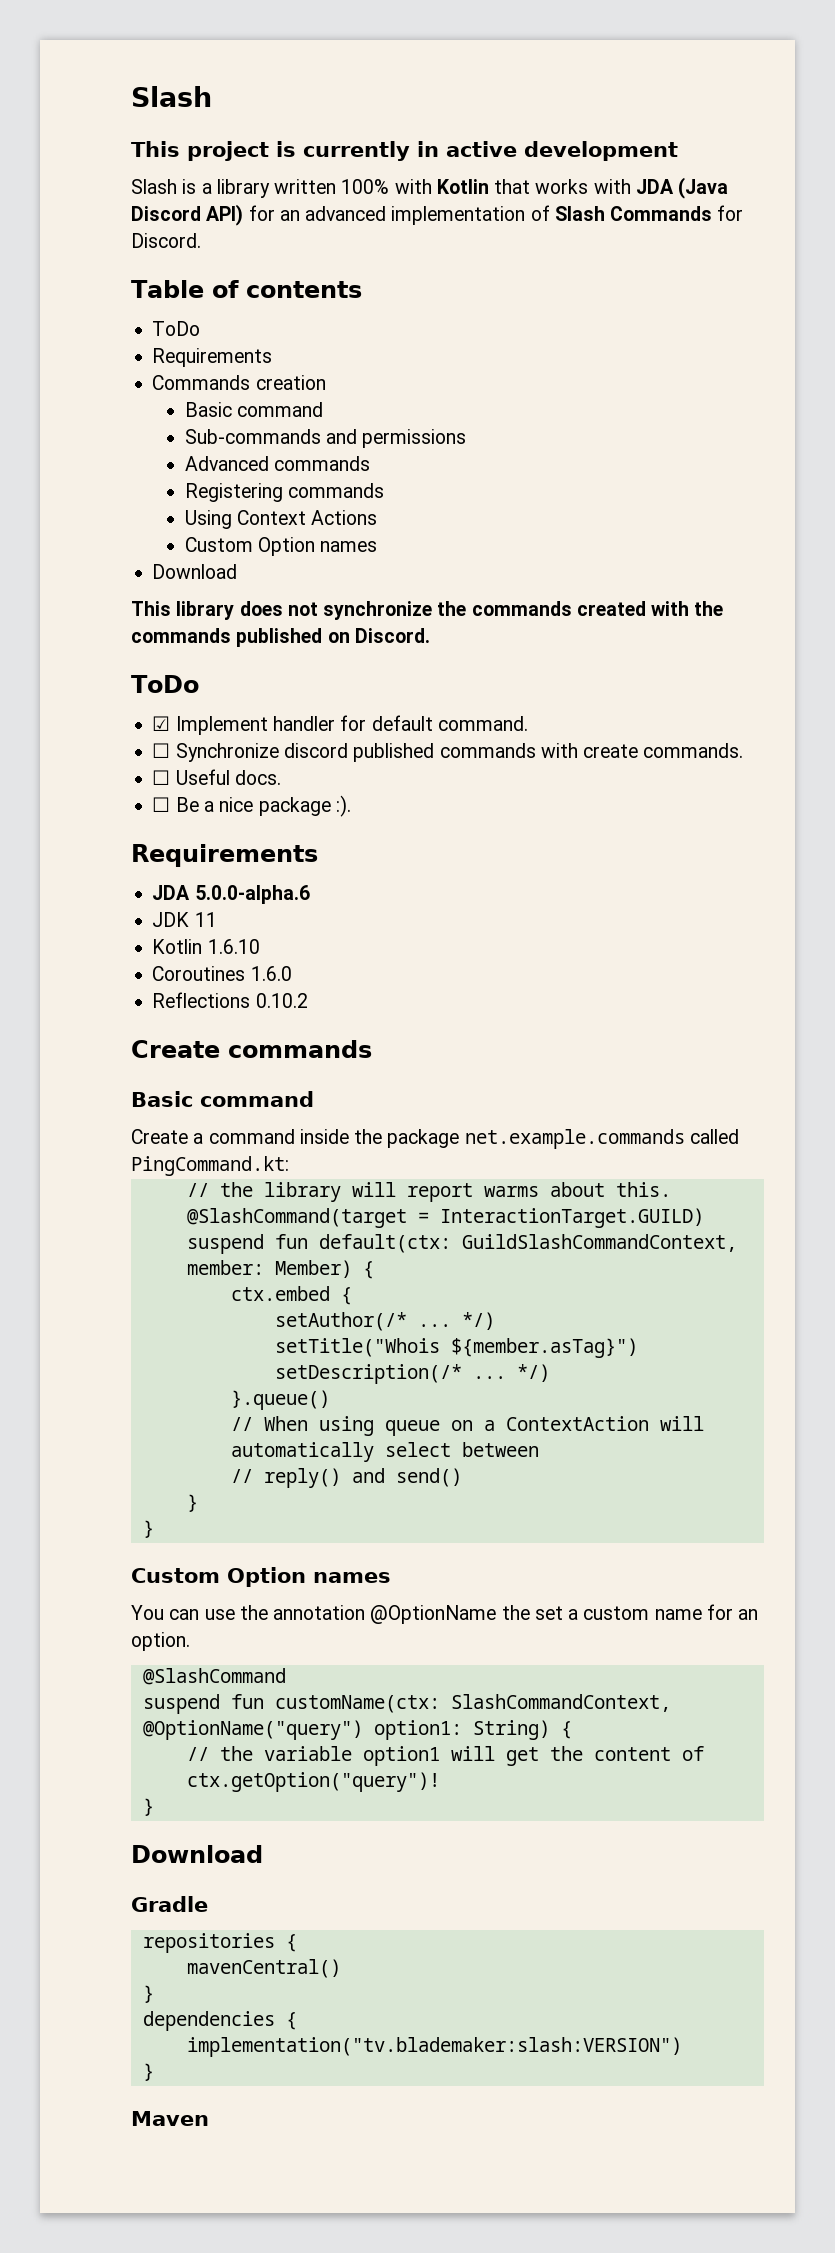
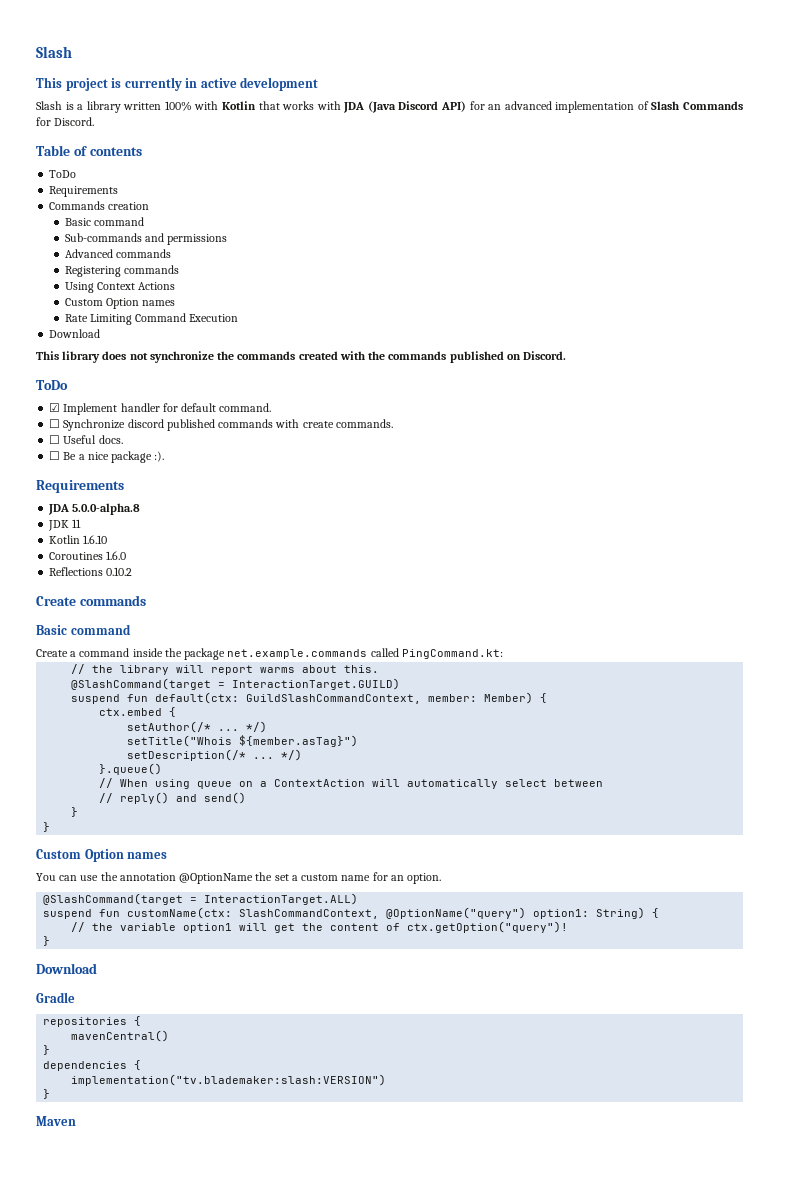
+ Rate Limiting Command Execution
- JDA 5.0.0-alpha.6
+ JDA 5.0.0-alpha.8
- @SlashCommand
+ @SlashCommand(target = InteractionTarget.ALL)

